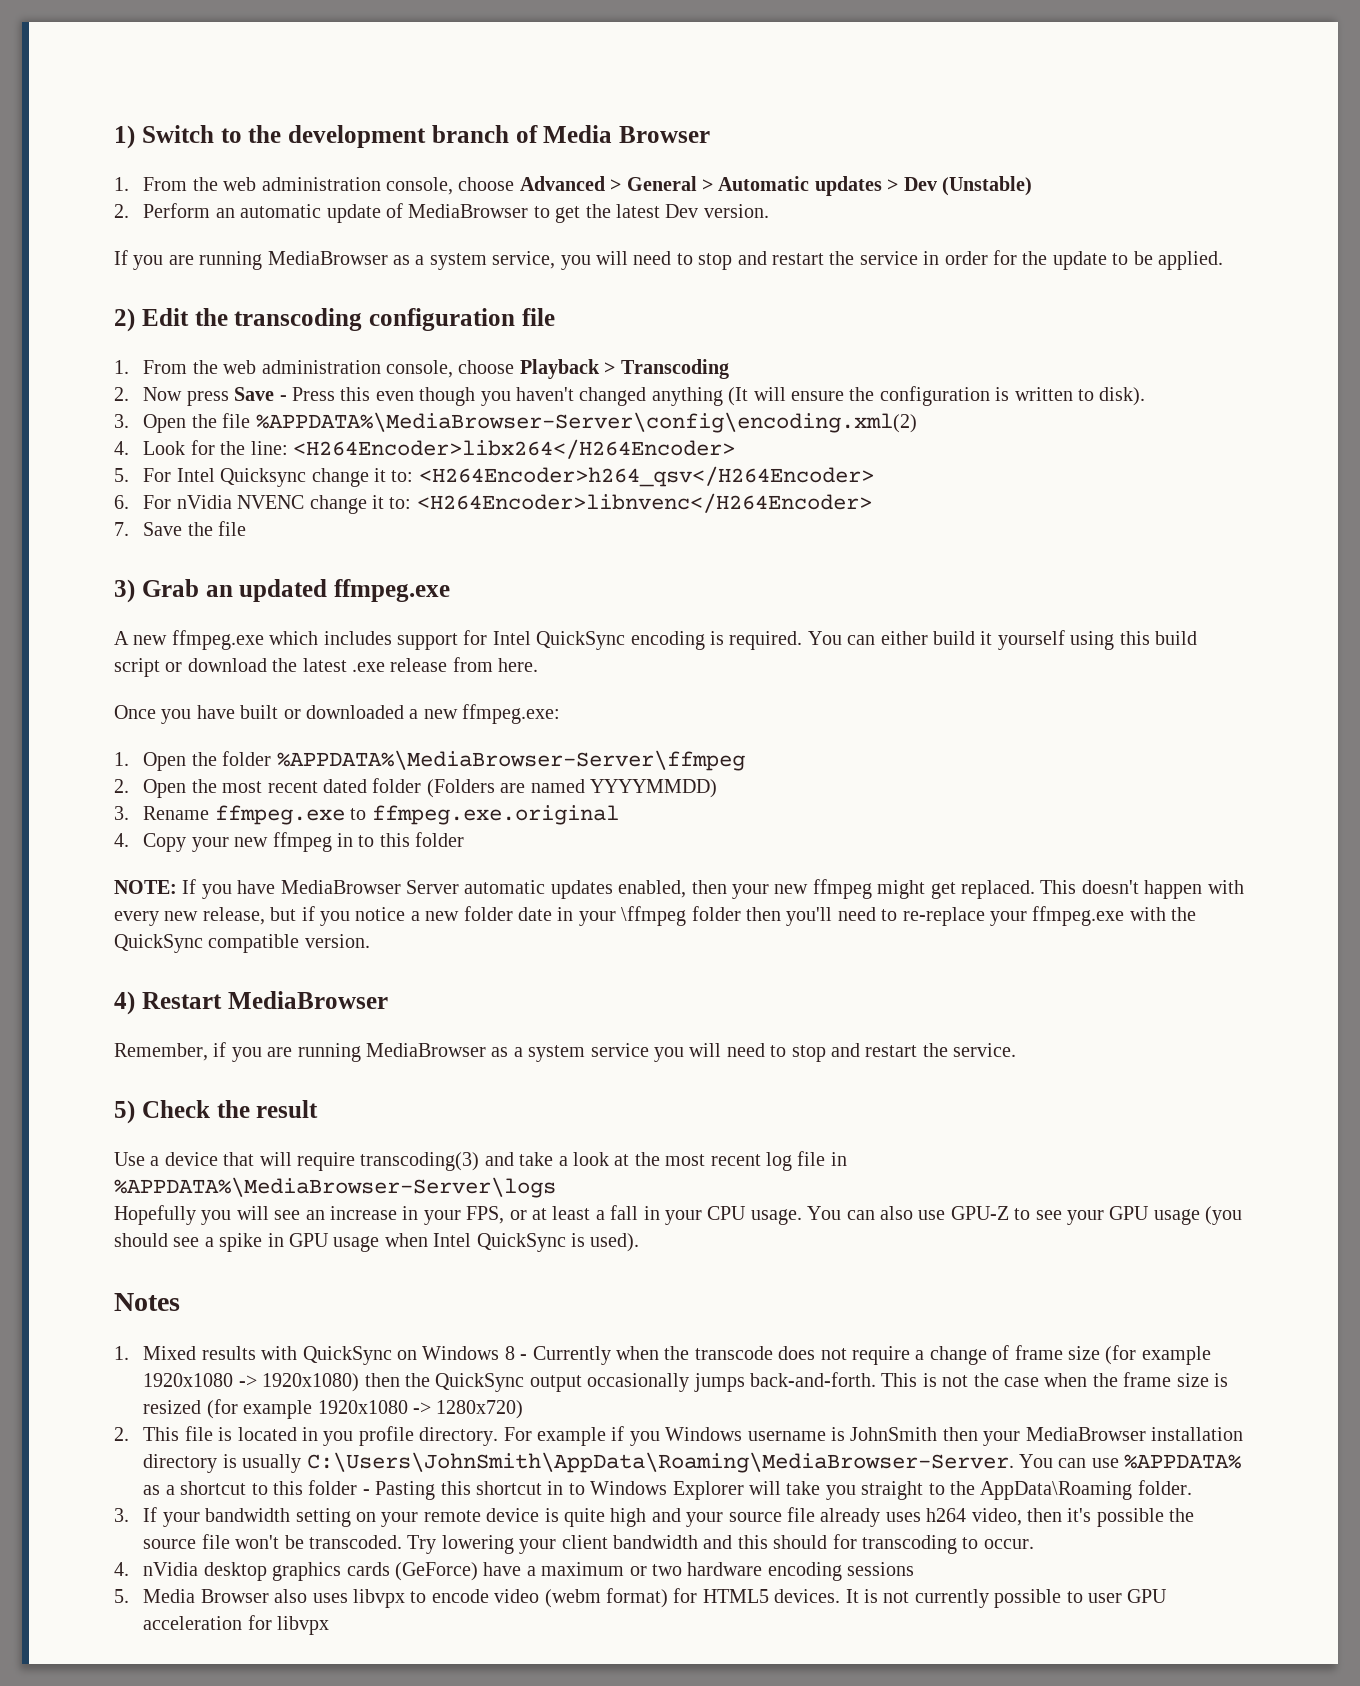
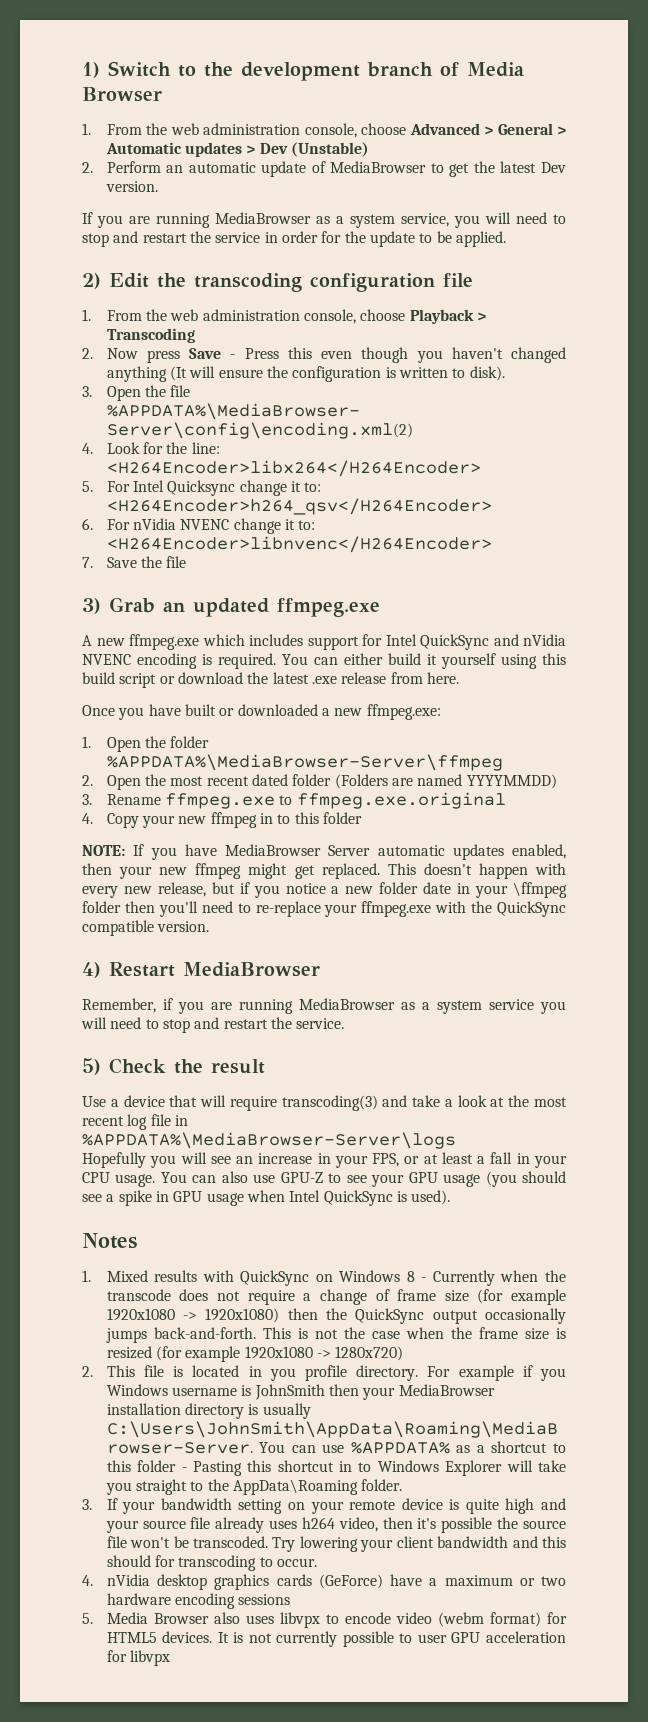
- A new ffmpeg.exe which includes support for Intel QuickSync encoding is required.
+ A new ffmpeg.exe which includes support for Intel QuickSync and nVidia NVENC encoding is required.

